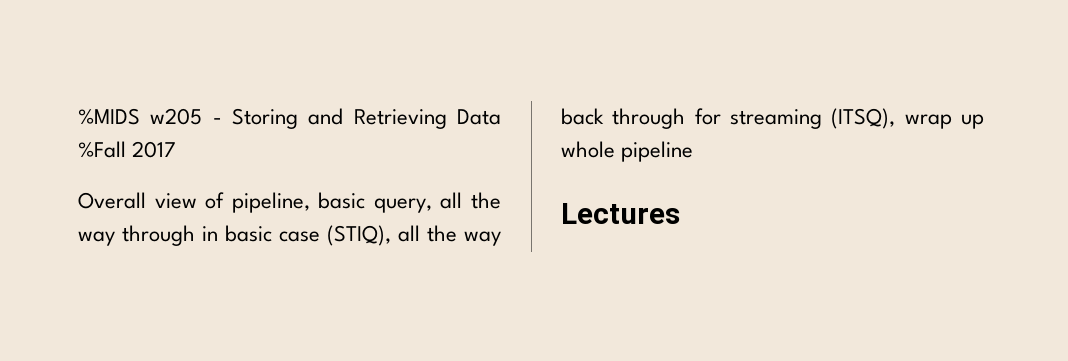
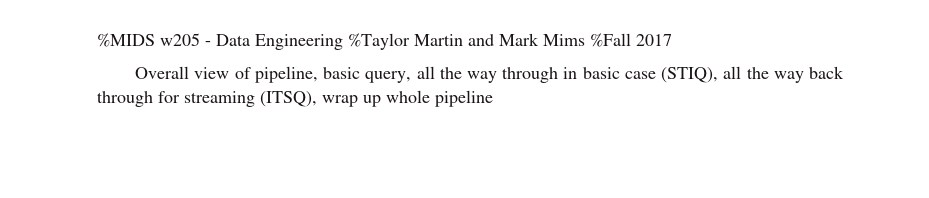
- %MIDS w205 - Storing and Retrieving Data %Fall 2017
+ %MIDS w205 - Data Engineering %Taylor Martin and Mark Mims %Fall 2017
- Lectures

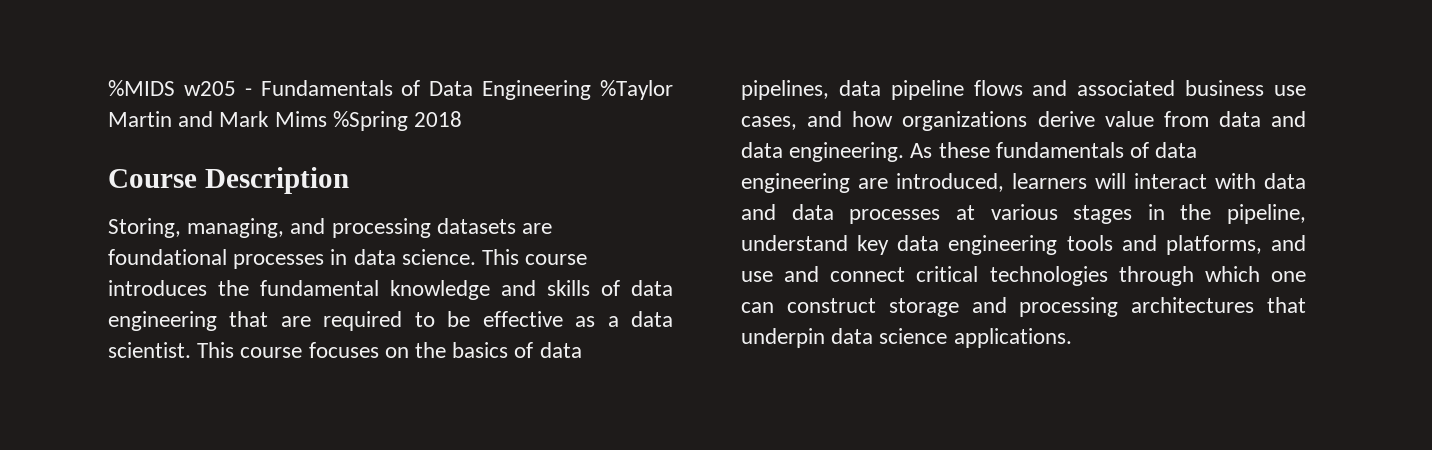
- %MIDS w205 - Data Engineering %Taylor Martin and Mark Mims %Fall 2017
- Overall view of pipeline, basic query, all the way through in basic case (STIQ), all the way back through for streaming (ITSQ), wrap up whole pipeline
+ %MIDS w205 - Fundamentals of Data Engineering %Taylor Martin and Mark Mims %Spring 2018
+ Course Description
+ Storing, managing, and processing datasets are foundational processes in data science. This course introduces the fundamental knowledge and skills of data engineering that are required to be effective as a data scientist. This course focuses on the basics of data pipelines, data pipeline flows and associated business use cases, and how organizations derive value from data and data engineering. As these fundamentals of data engineering are introduced, learners will interact with data and data processes at various stages in the pipeline, understand key data engineering tools and platforms, and use and connect critical technologies through which one can construct storage and processing architectures that underpin data science applications.

